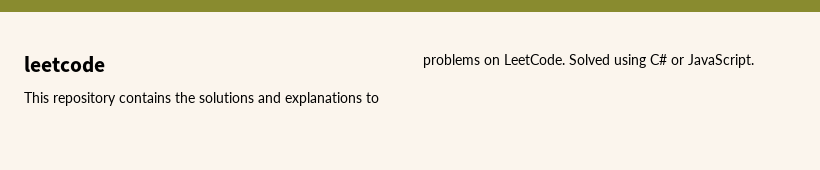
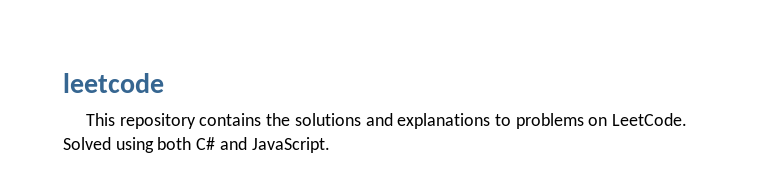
- Solved using C# or JavaScript.
+ Solved using both C# and JavaScript.

